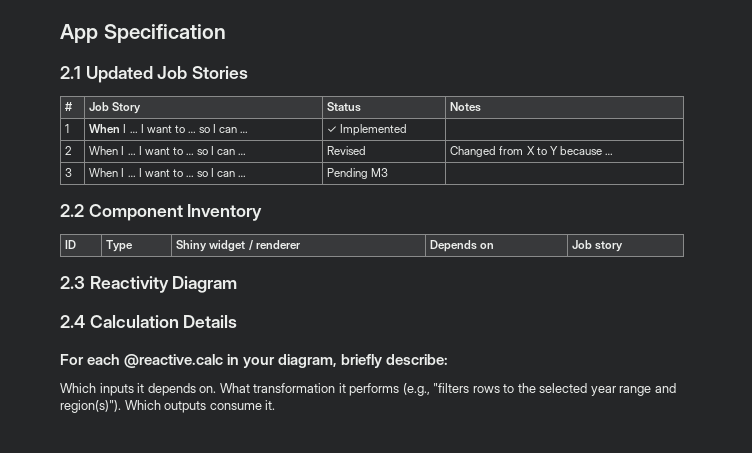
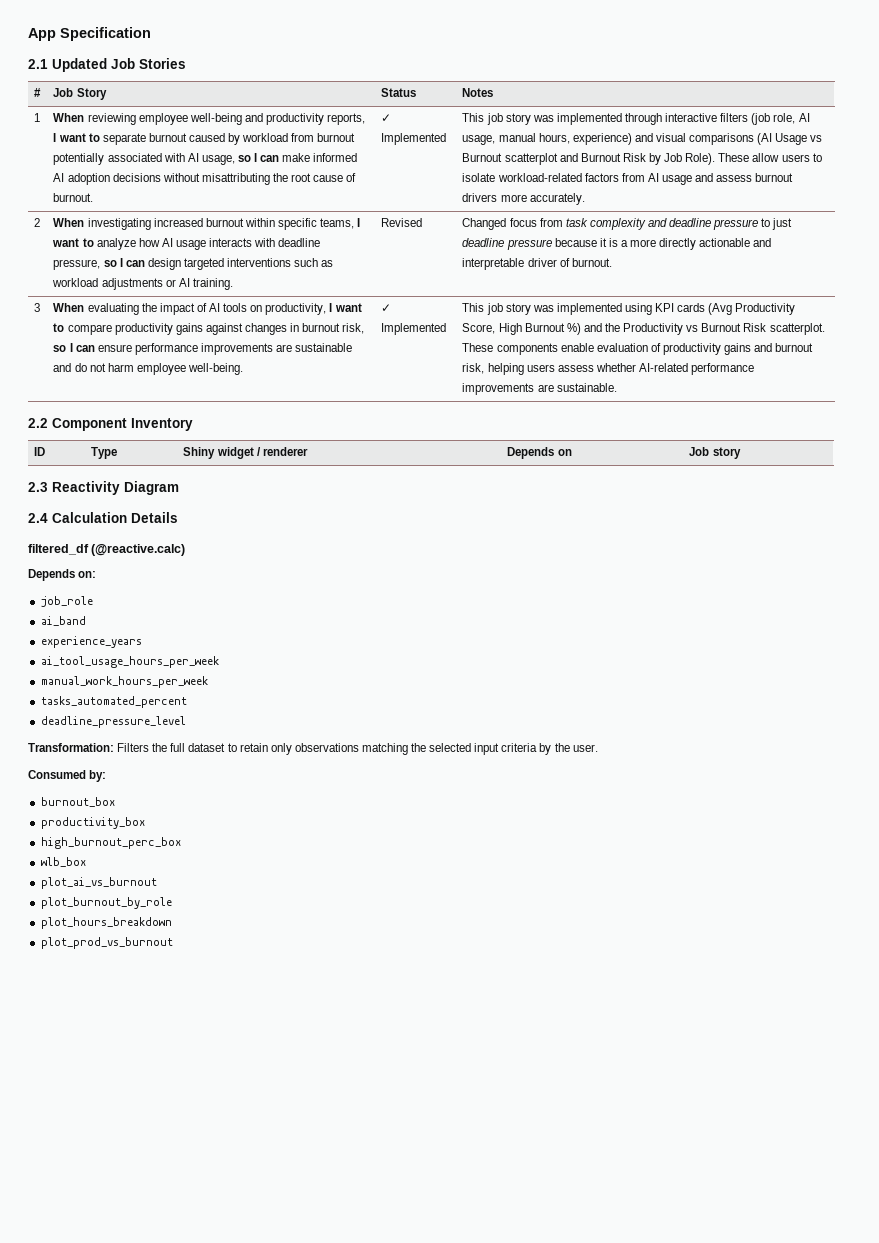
- When I … I want to … so I can … | ✓ Implemented |
- 2 | When I … I want to … so I can … | Revised | Changed from X to Y because …
- 3 | When I … I want to … so I can … | Pending M3 |
+ When reviewing employee well-being and productivity reports, I want to separate burnout caused by workload from burnout potentially associated with AI usage, so I can make informed AI adoption decisions without misattributing the root cause of burnout. | ✓ Implemented | This job story was implemented through interactive filters (job role, AI usage, manual hours, experience) and visual comparisons (AI Usage vs Burnout scatterplot and Burnout Risk by Job Role). These allow users to isolate workload-related factors from AI usage and assess burnout drivers more accurately.
+ 2 | When investigating increased burnout within specific teams, I want to analyze how AI usage interacts with deadline pressure, so I can design targeted interventions such as workload adjustments or AI training. | Revised | Changed focus from task complexity and deadline pressure to just deadline pressure because it is a more directly actionable and interpretable driver of burnout.
+ 3 | When evaluating the impact of AI tools on productivity, I want to compare productivity gains against changes in burnout risk, so I can ensure performance improvements are sustainable and do not harm employee well-being. | ✓ Implemented | This job story was implemented using KPI cards (Avg Productivity Score, High Burnout %) and the Productivity vs Burnout Risk scatterplot. These components enable evaluation of productivity gains and burnout risk, helping users assess whether AI-related performance improvements are sustainable.
- For each @reactive.calc in your diagram, briefly describe:
- Which inputs it depends on. What transformation it performs (e.g., "filters rows to the selected year range and region(s)"). Which outputs consume it.
+ filtered_df (@reactive.calc)
+ Depends on:
+ job_role
+ ai_band
+ experience_years
+ ai_tool_usage_hours_per_week
+ manual_work_hours_per_week
+ tasks_automated_percent
+ deadline_pressure_level
+ Transformation: Filters the full dataset to retain only observations matching the selected input criteria by the user.
+ Consumed by:
+ burnout_box
+ productivity_box
+ high_burnout_perc_box
+ wlb_box
+ plot_ai_vs_burnout
+ plot_burnout_by_role
+ plot_hours_breakdown
+ plot_prod_vs_burnout

